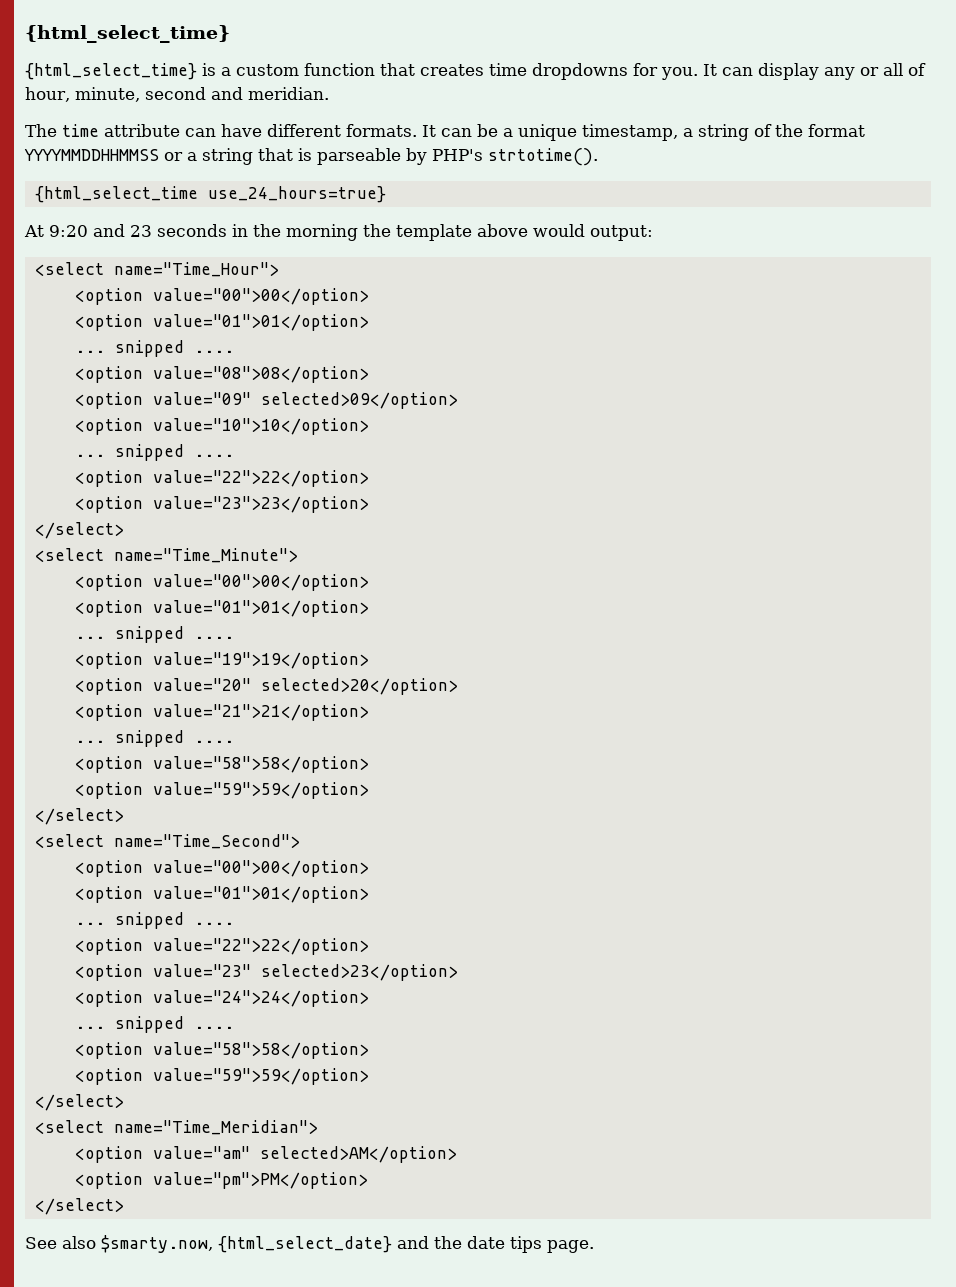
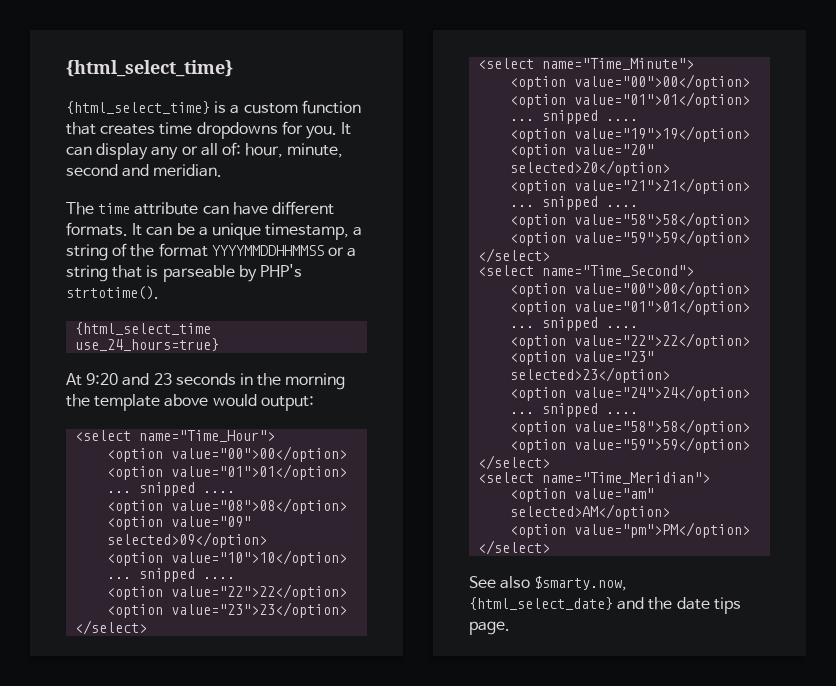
- It can display any or all of hour, minute, second and meridian.
+ It can display any or all of: hour, minute, second and meridian.

